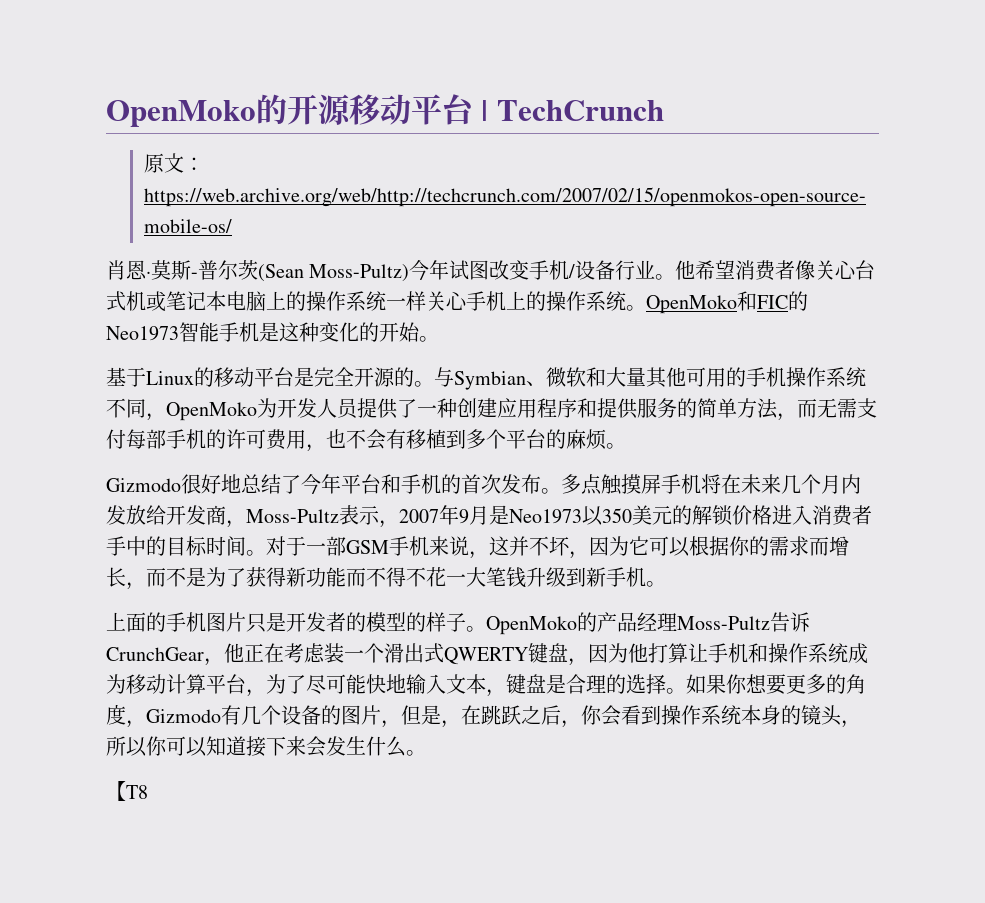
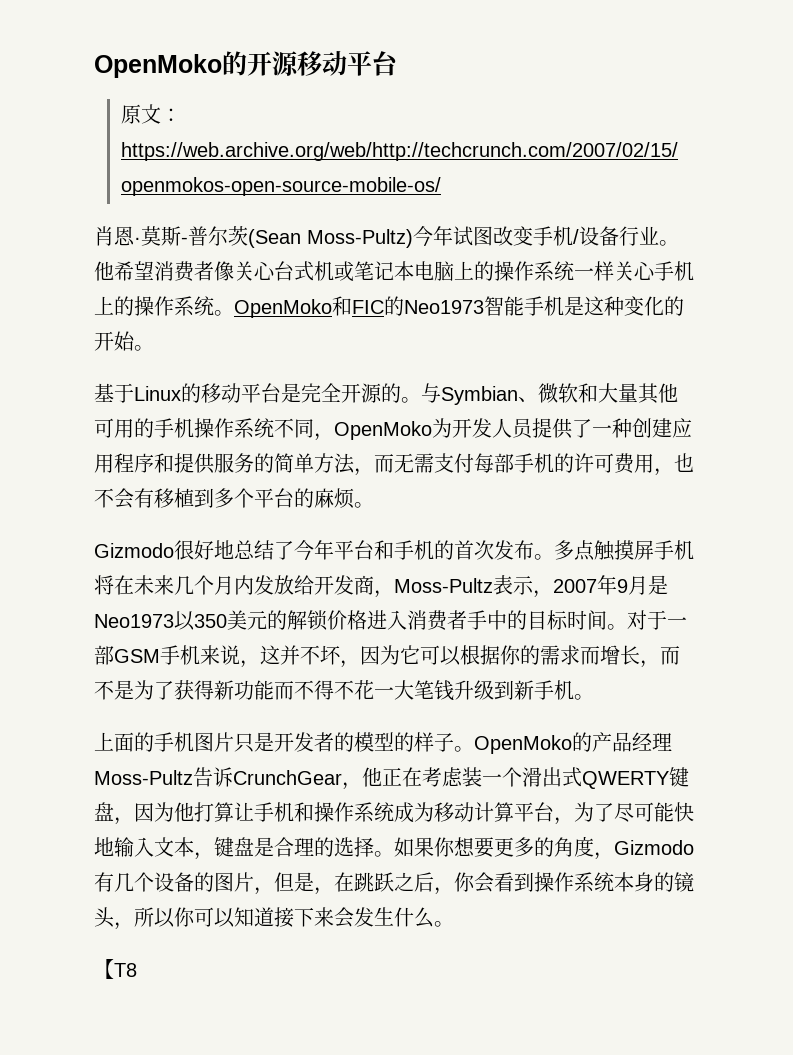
- OpenMoko的开源移动平台 | TechCrunch
+ OpenMoko的开源移动平台

